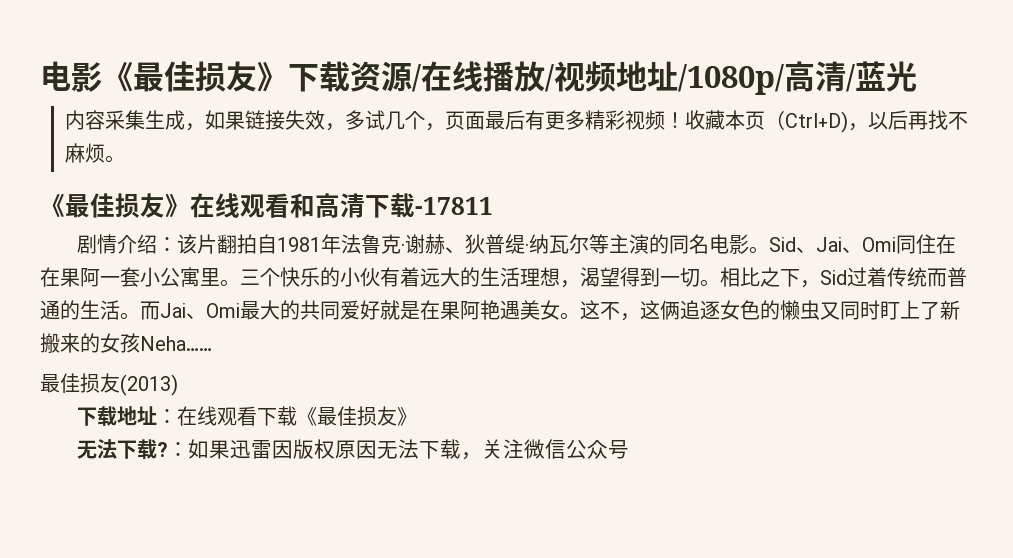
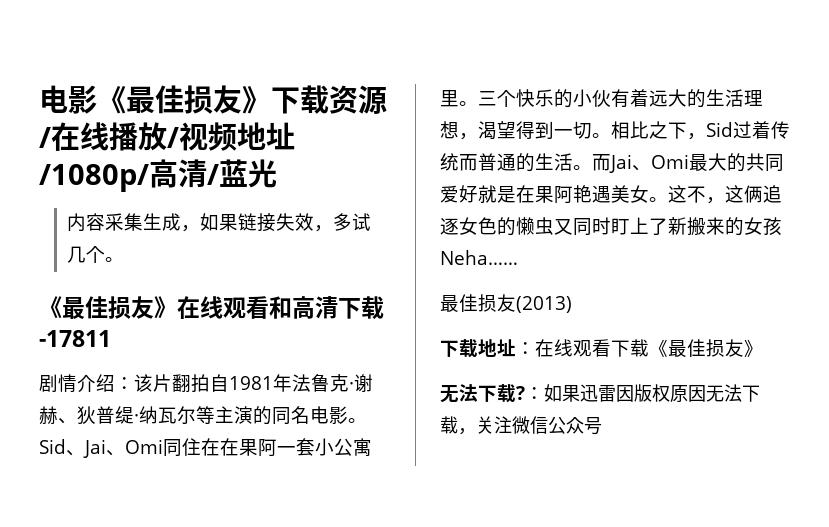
- 内容采集生成，如果链接失效，多试几个，页面最后有更多精彩视频！收藏本页（Ctrl+D)，以后再找不麻烦。
+ 内容采集生成，如果链接失效，多试几个。

